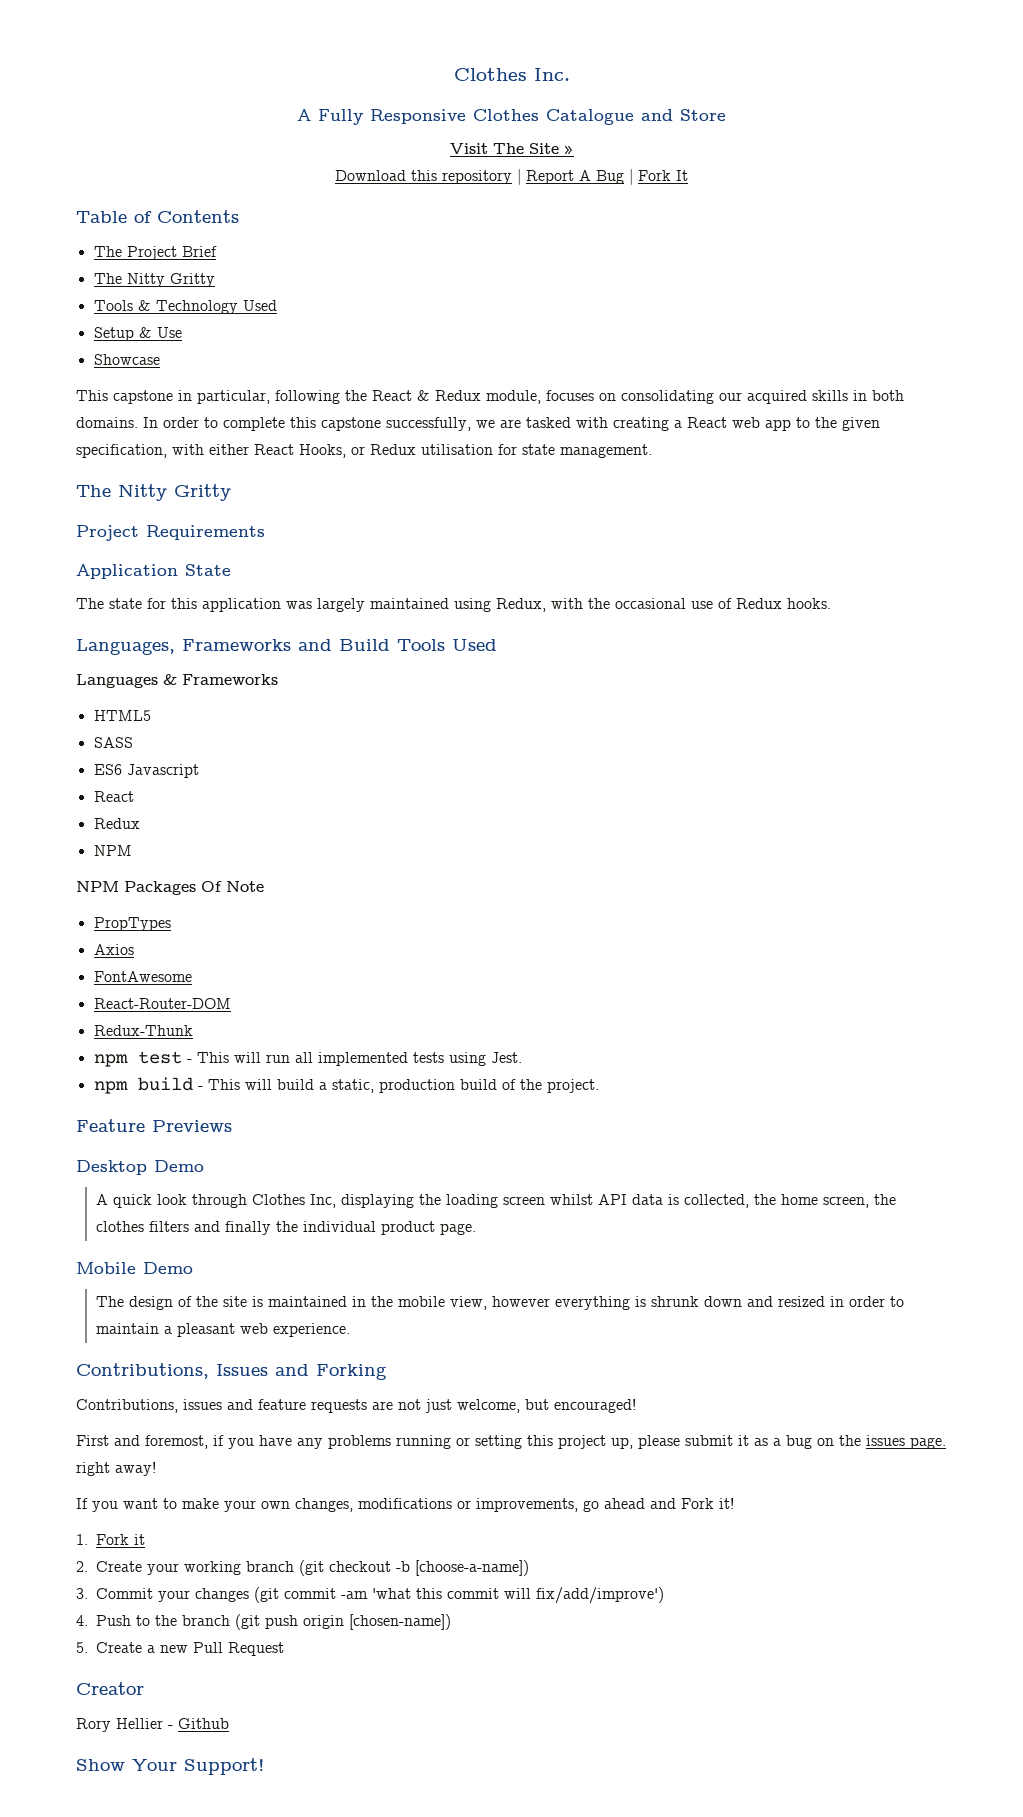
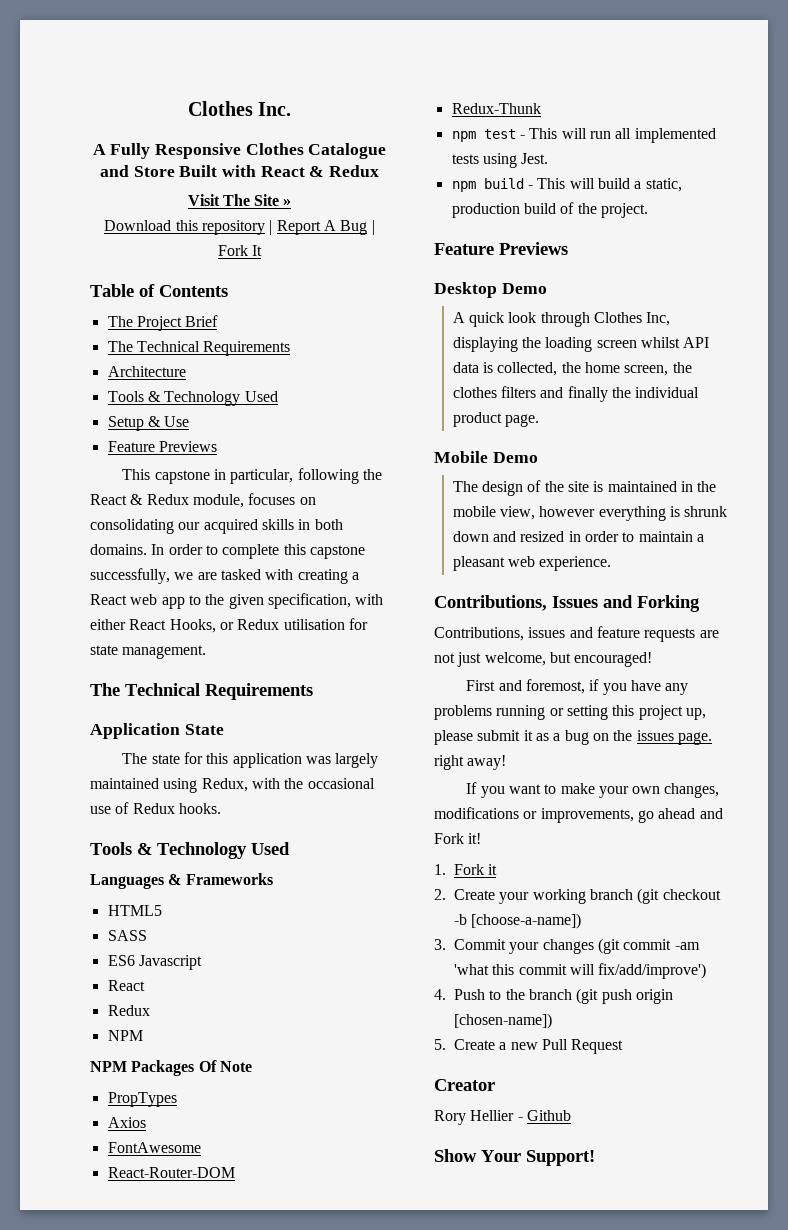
- A Fully Responsive Clothes Catalogue and Store
+ A Fully Responsive Clothes Catalogue and Store Built with React & Redux
  The Project Brief
- The Nitty Gritty
+ The Technical Requirements
+ Architecture
  Setup & Use
- Showcase
+ Feature Previews
  In order to complete this capstone successfully, we are tasked with creating a React web app to the given specification, with either React Hooks, or Redux utilisation for state management.
- The Nitty Gritty
- Project Requirements
+ The Technical Requirements
  The state for this application was largely maintained using Redux, with the occasional use of Redux hooks.
- Languages, Frameworks and Build Tools Used
+ Tools & Technology Used

